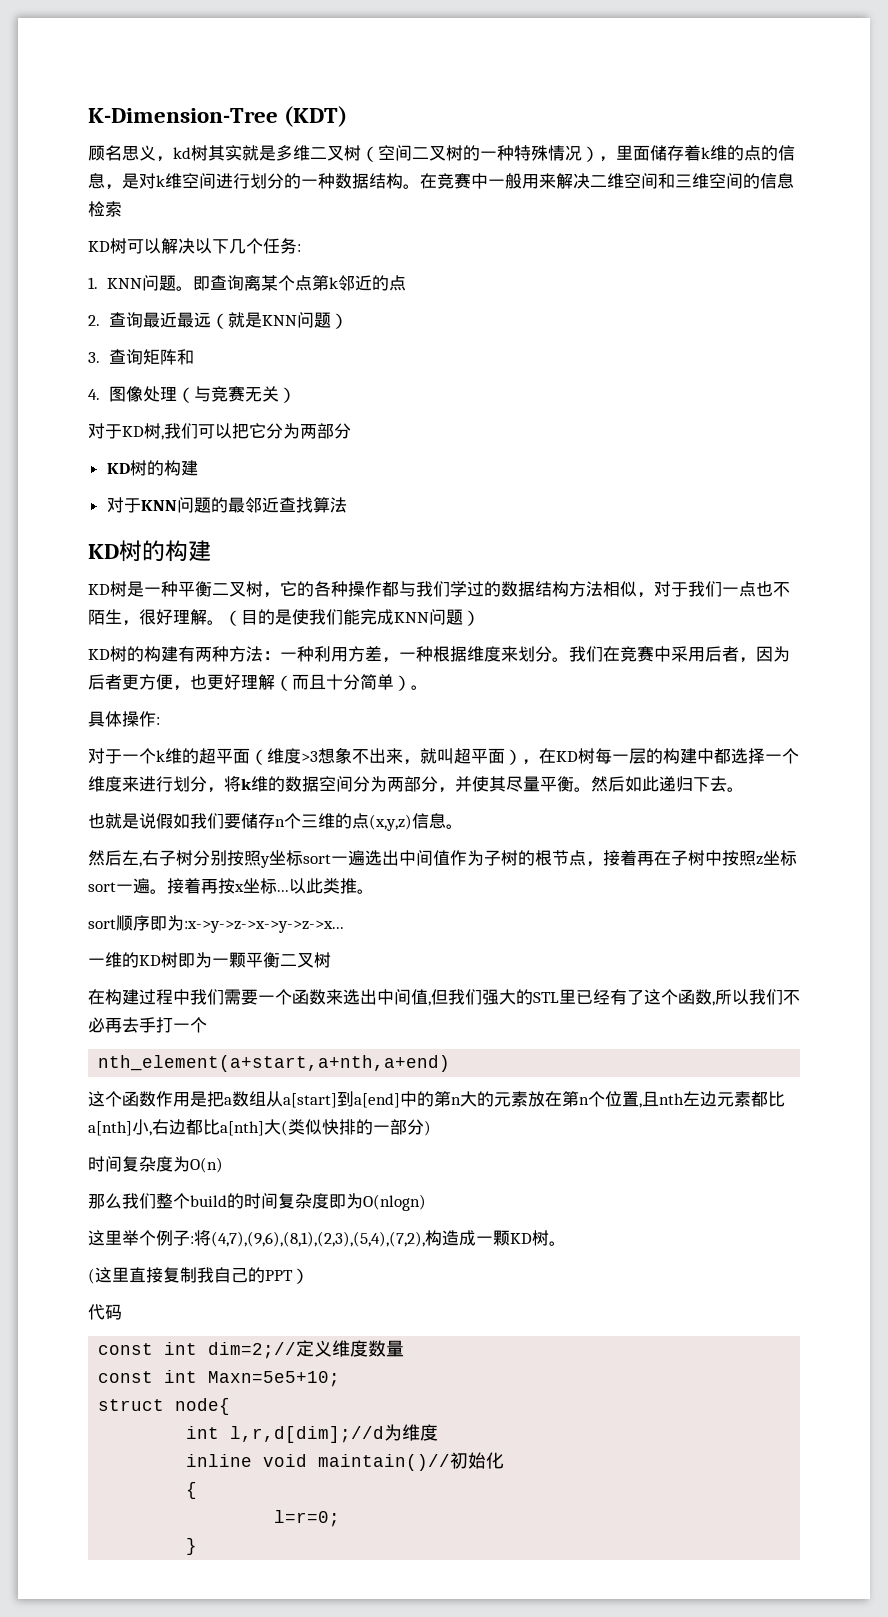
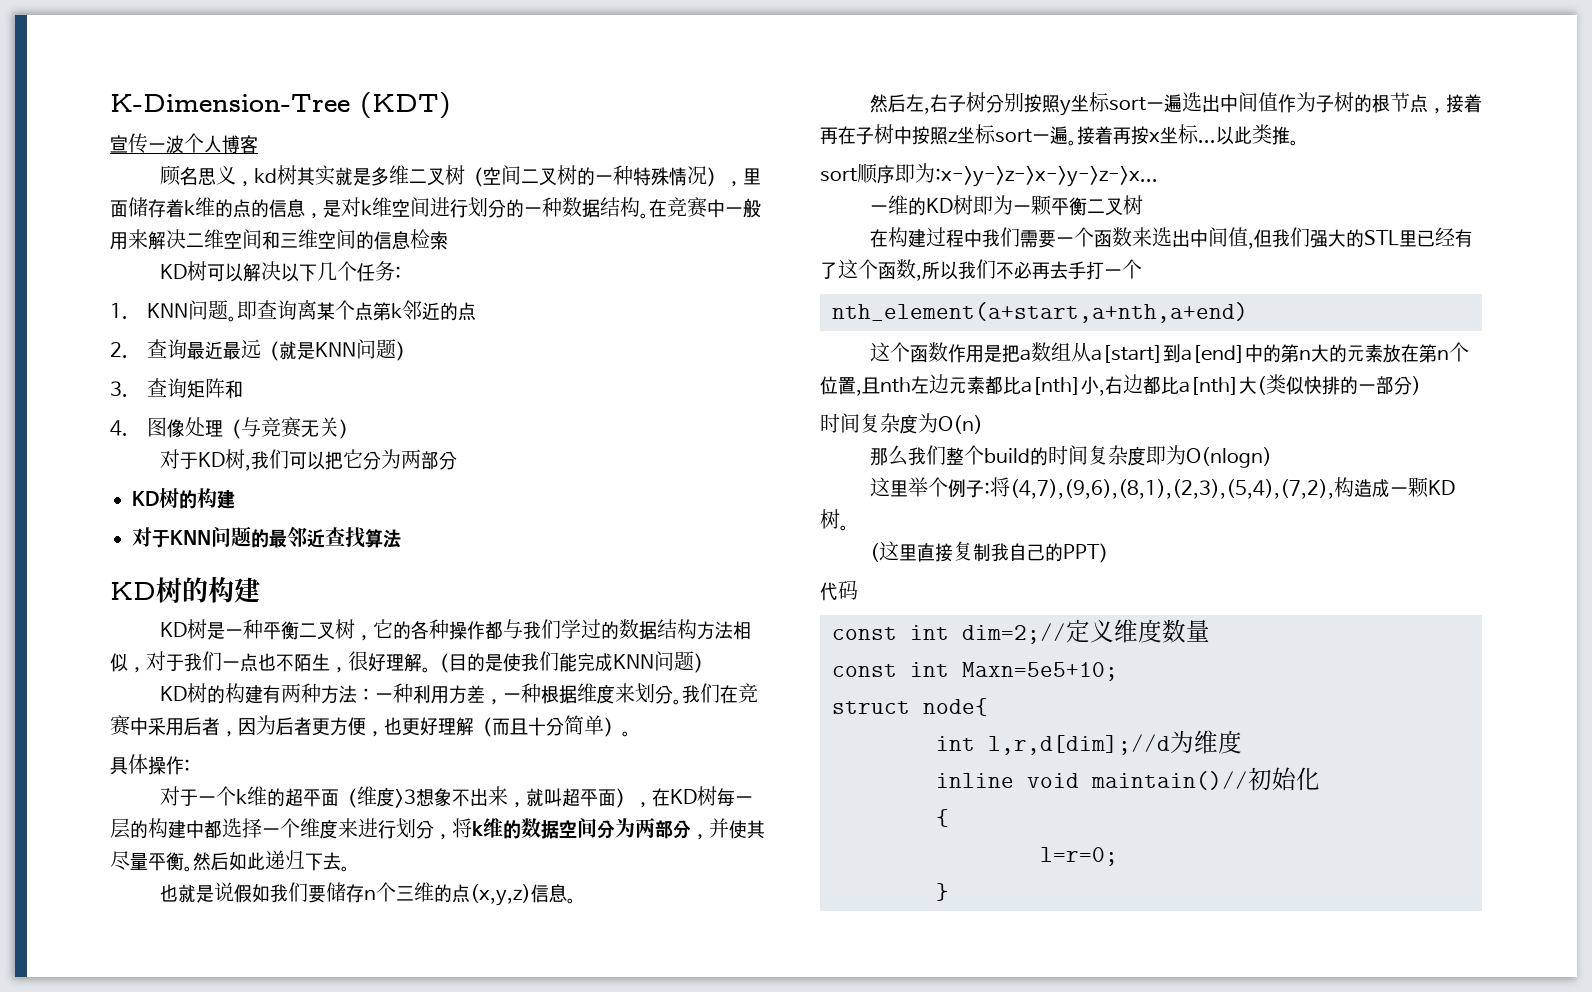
+ 宣传一波个人博客

